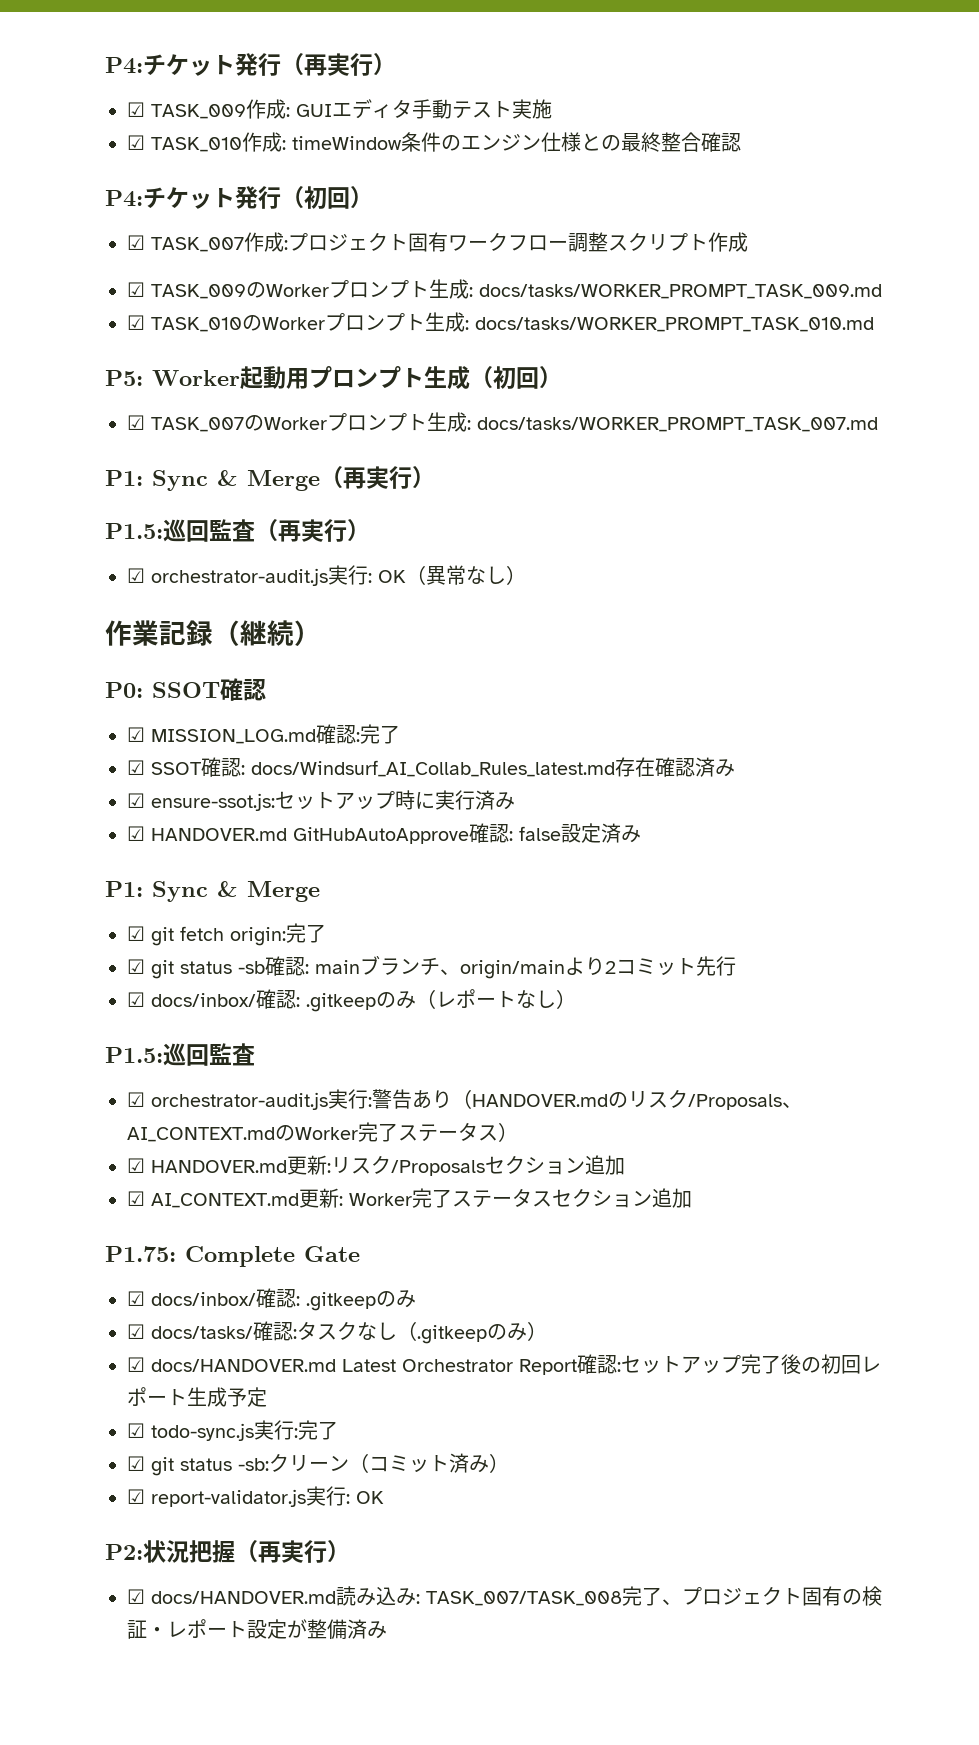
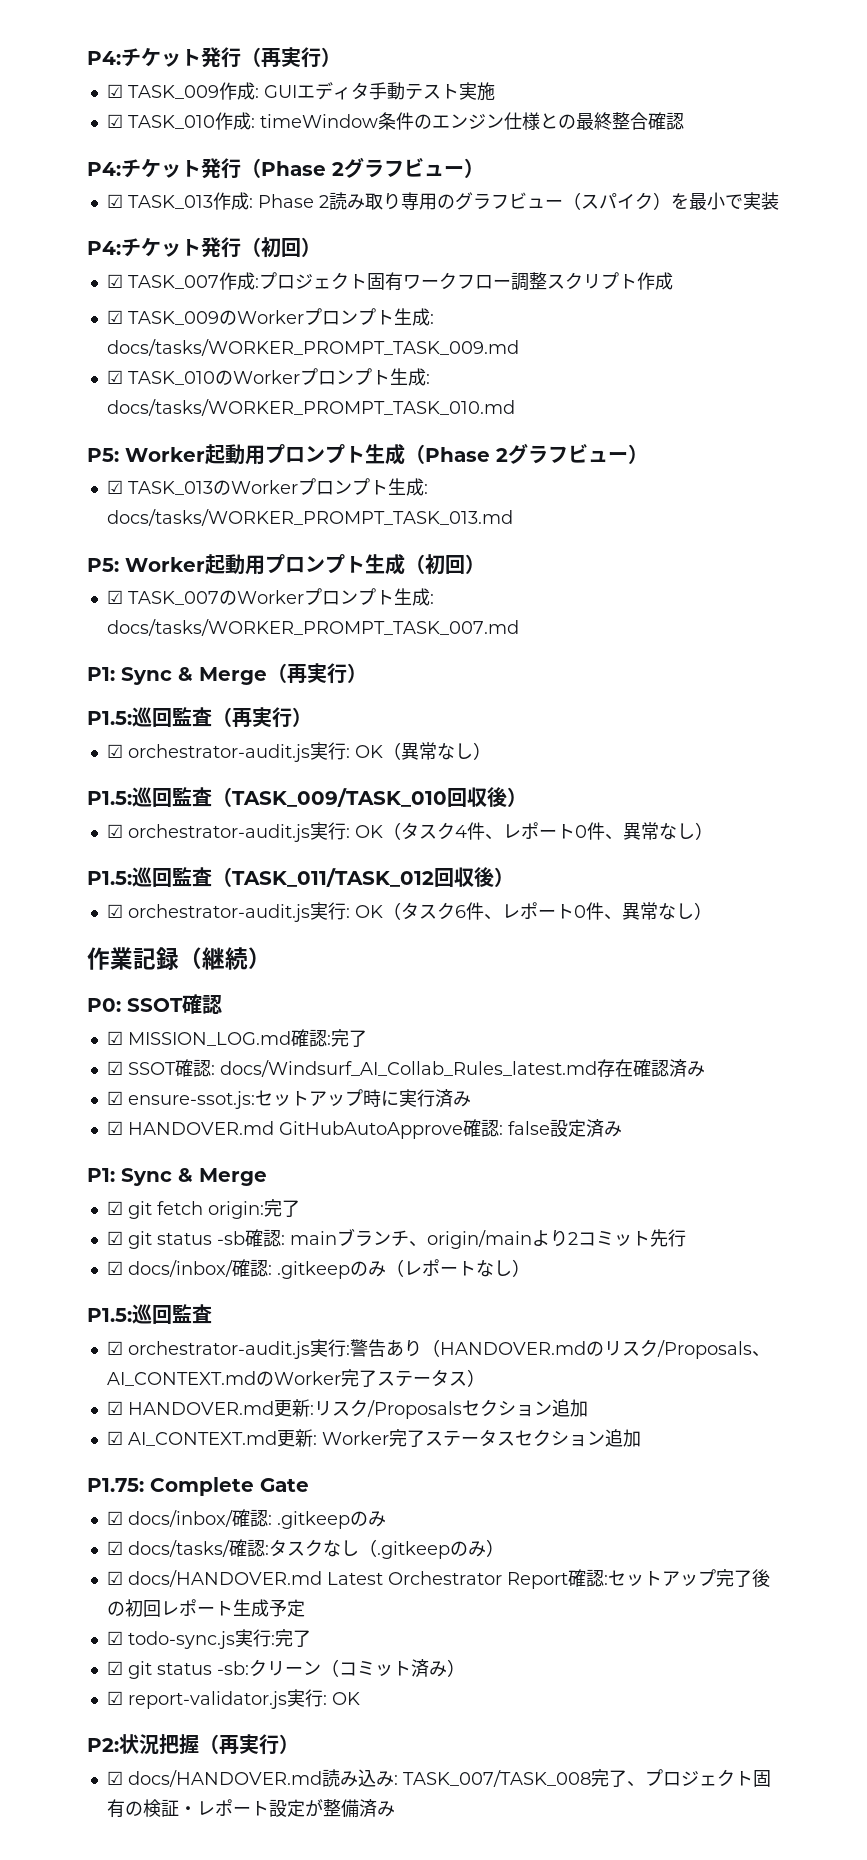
+ P4:チケット発行（Phase 2グラフビュー）
+ ☑ TASK_013作成: Phase 2読み取り専用のグラフビュー（スパイク）を最小で実装
+ P5: Worker起動用プロンプト生成（Phase 2グラフビュー）
+ ☑ TASK_013のWorkerプロンプト生成: docs/tasks/WORKER_PROMPT_TASK_013.md
+ P1.5:巡回監査（TASK_009/TASK_010回収後）
+ ☑ orchestrator-audit.js実行: OK（タスク4件、レポート0件、異常なし）
+ P1.5:巡回監査（TASK_011/TASK_012回収後）
+ ☑ orchestrator-audit.js実行: OK（タスク6件、レポート0件、異常なし）

